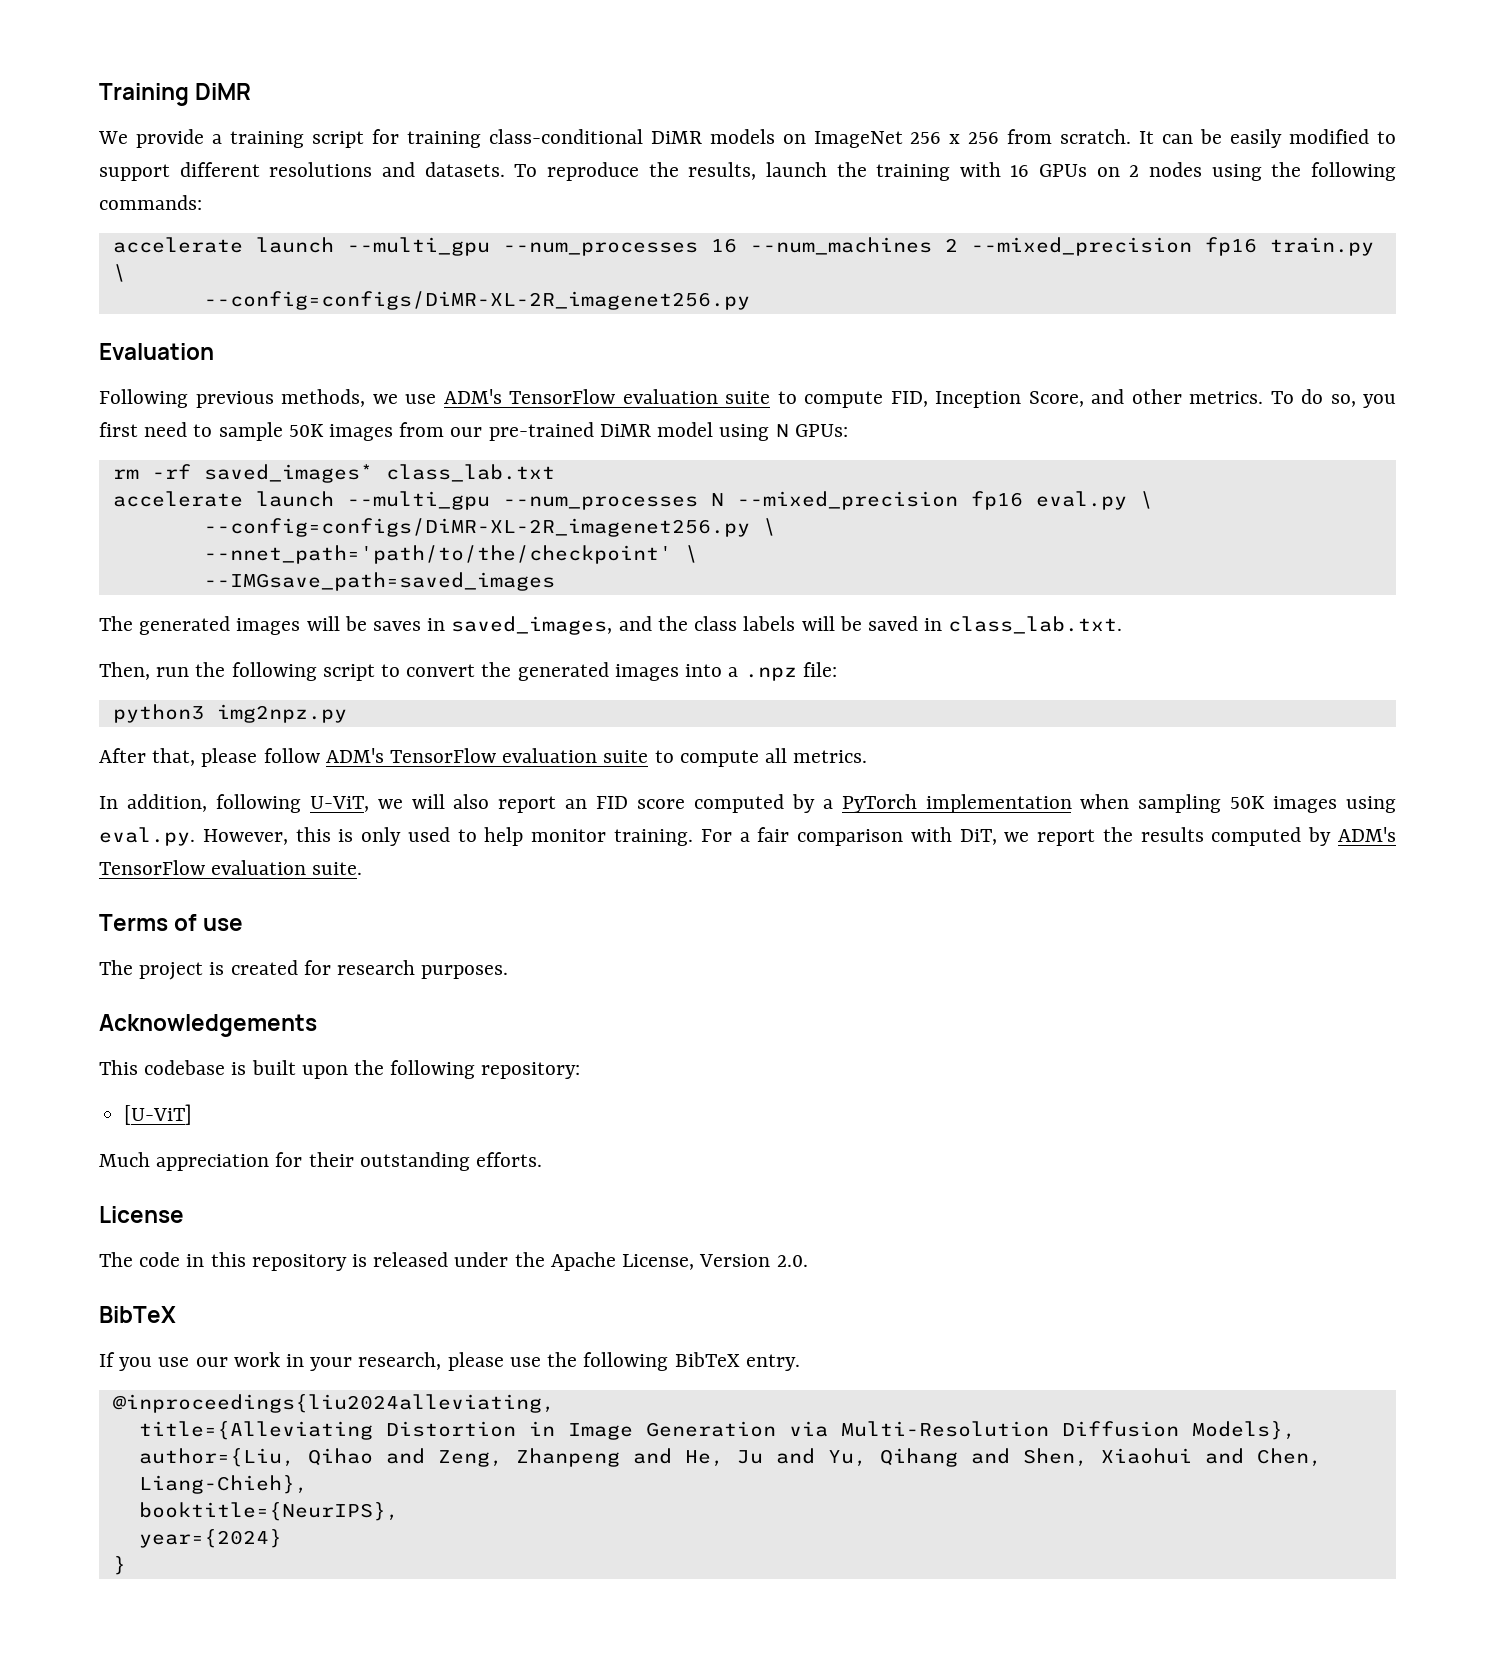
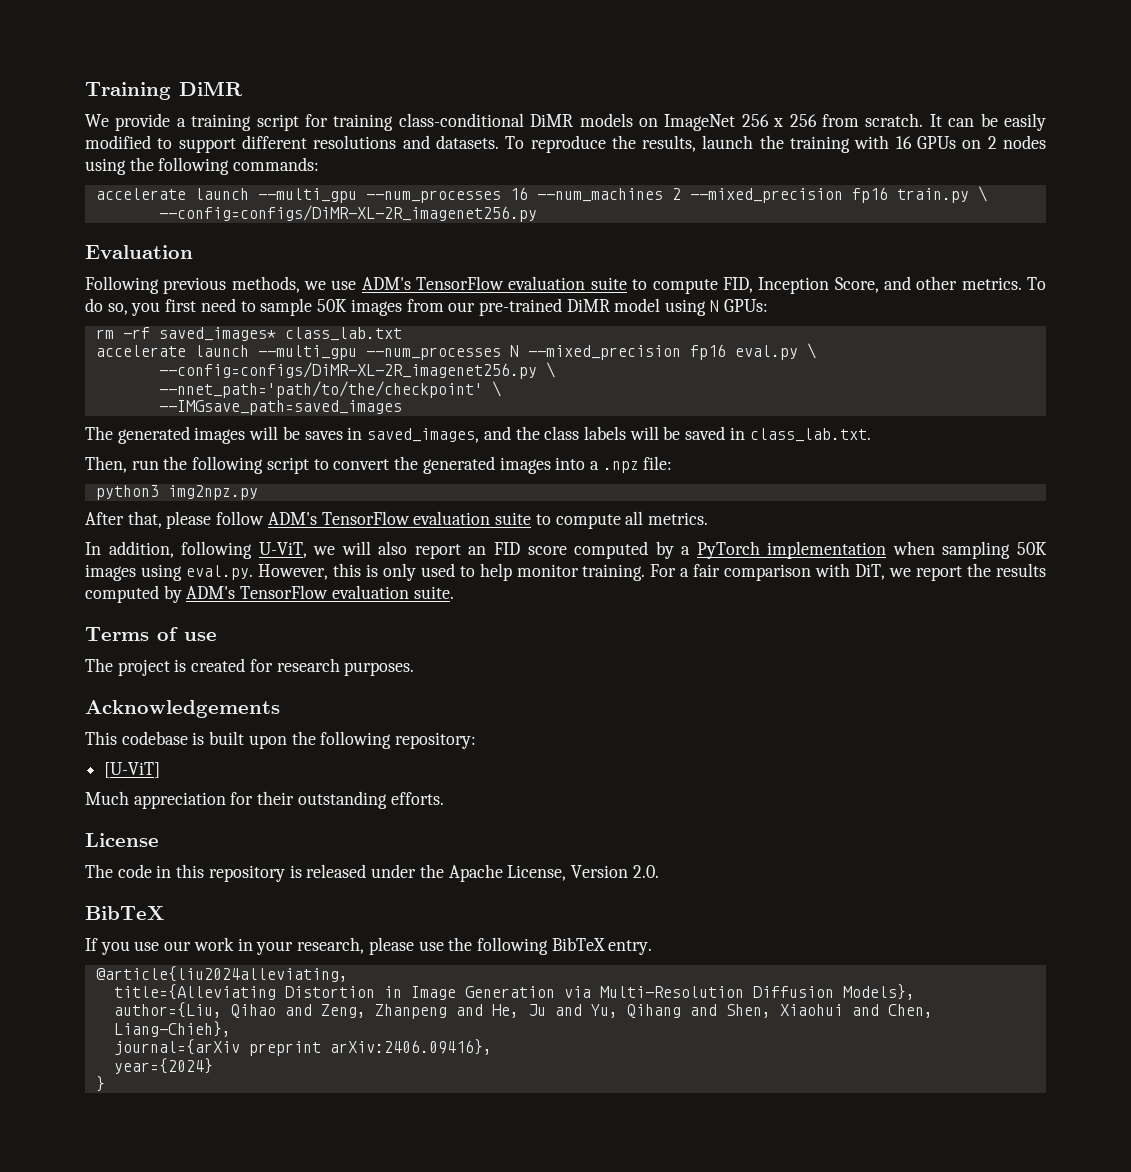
- @inproceedings{liu2024alleviating,
+ @article{liu2024alleviating,
- booktitle={NeurIPS},
+ journal={arXiv preprint arXiv:2406.09416},

